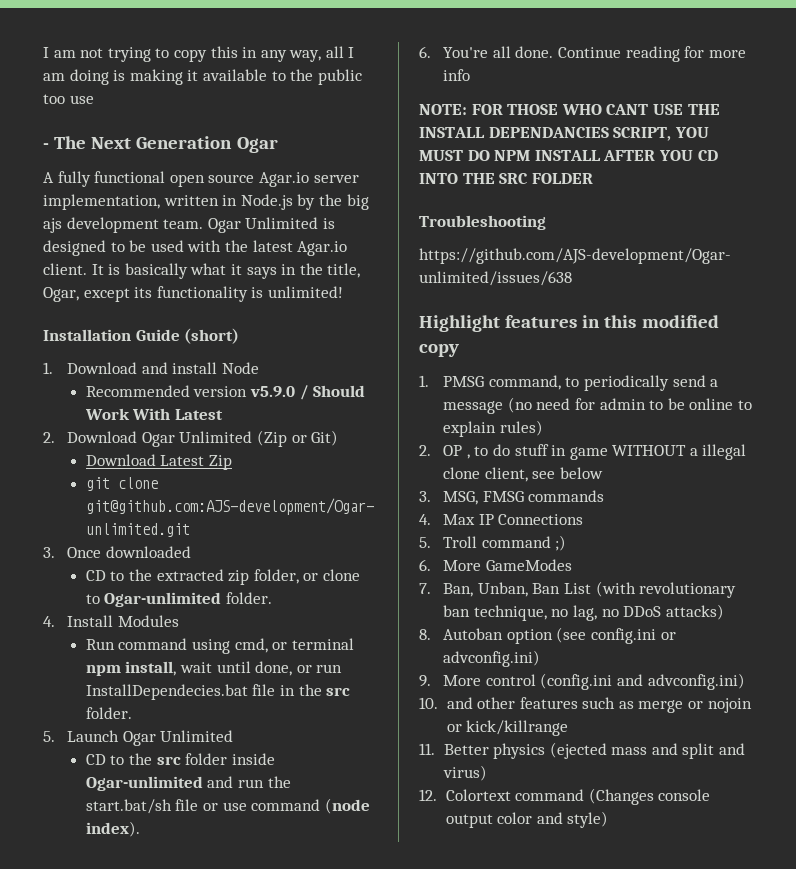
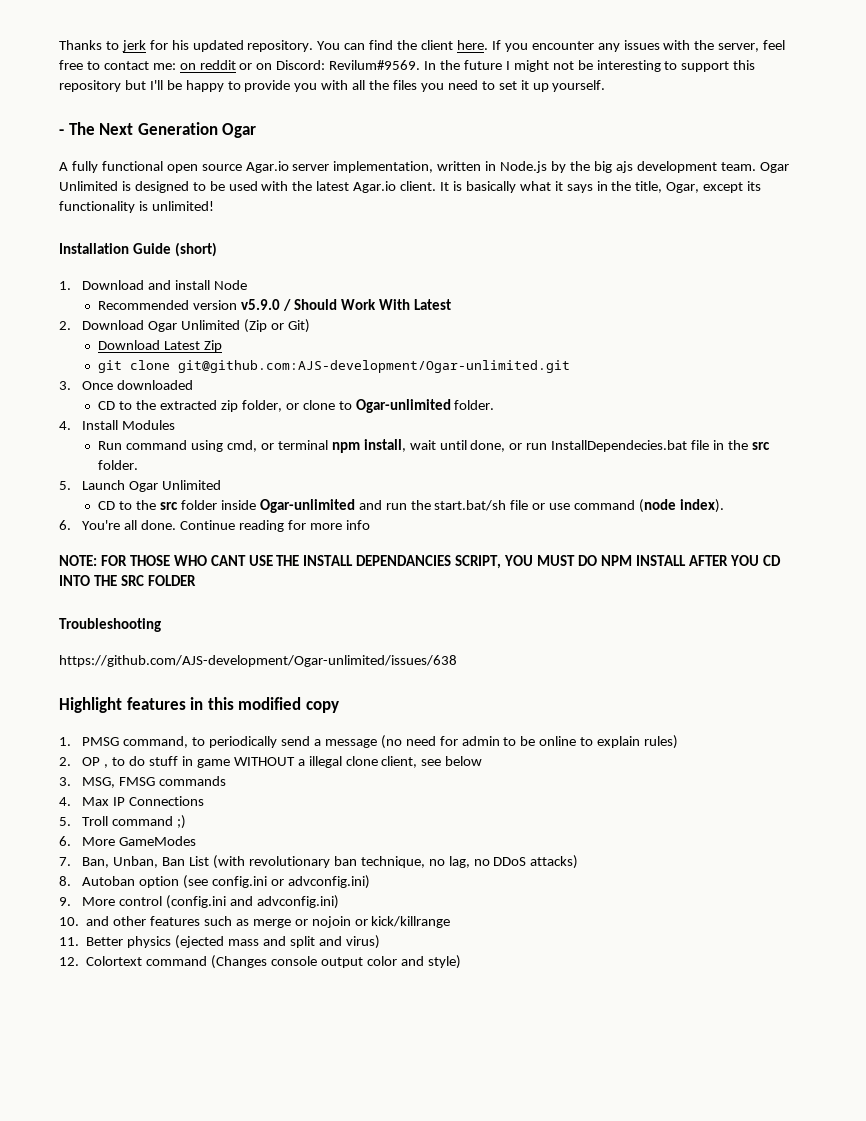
- I am not trying to copy this in any way, all I am doing is making it available to the public too use
+ Thanks to jerk for his updated repository. You can find the client here. If you encounter any issues with the server, feel free to contact me: on reddit or on Discord: Revilum#9569. In the future I might not be interesting to support this repository but I'll be happy to provide you with all the files you need to set it up yourself.

